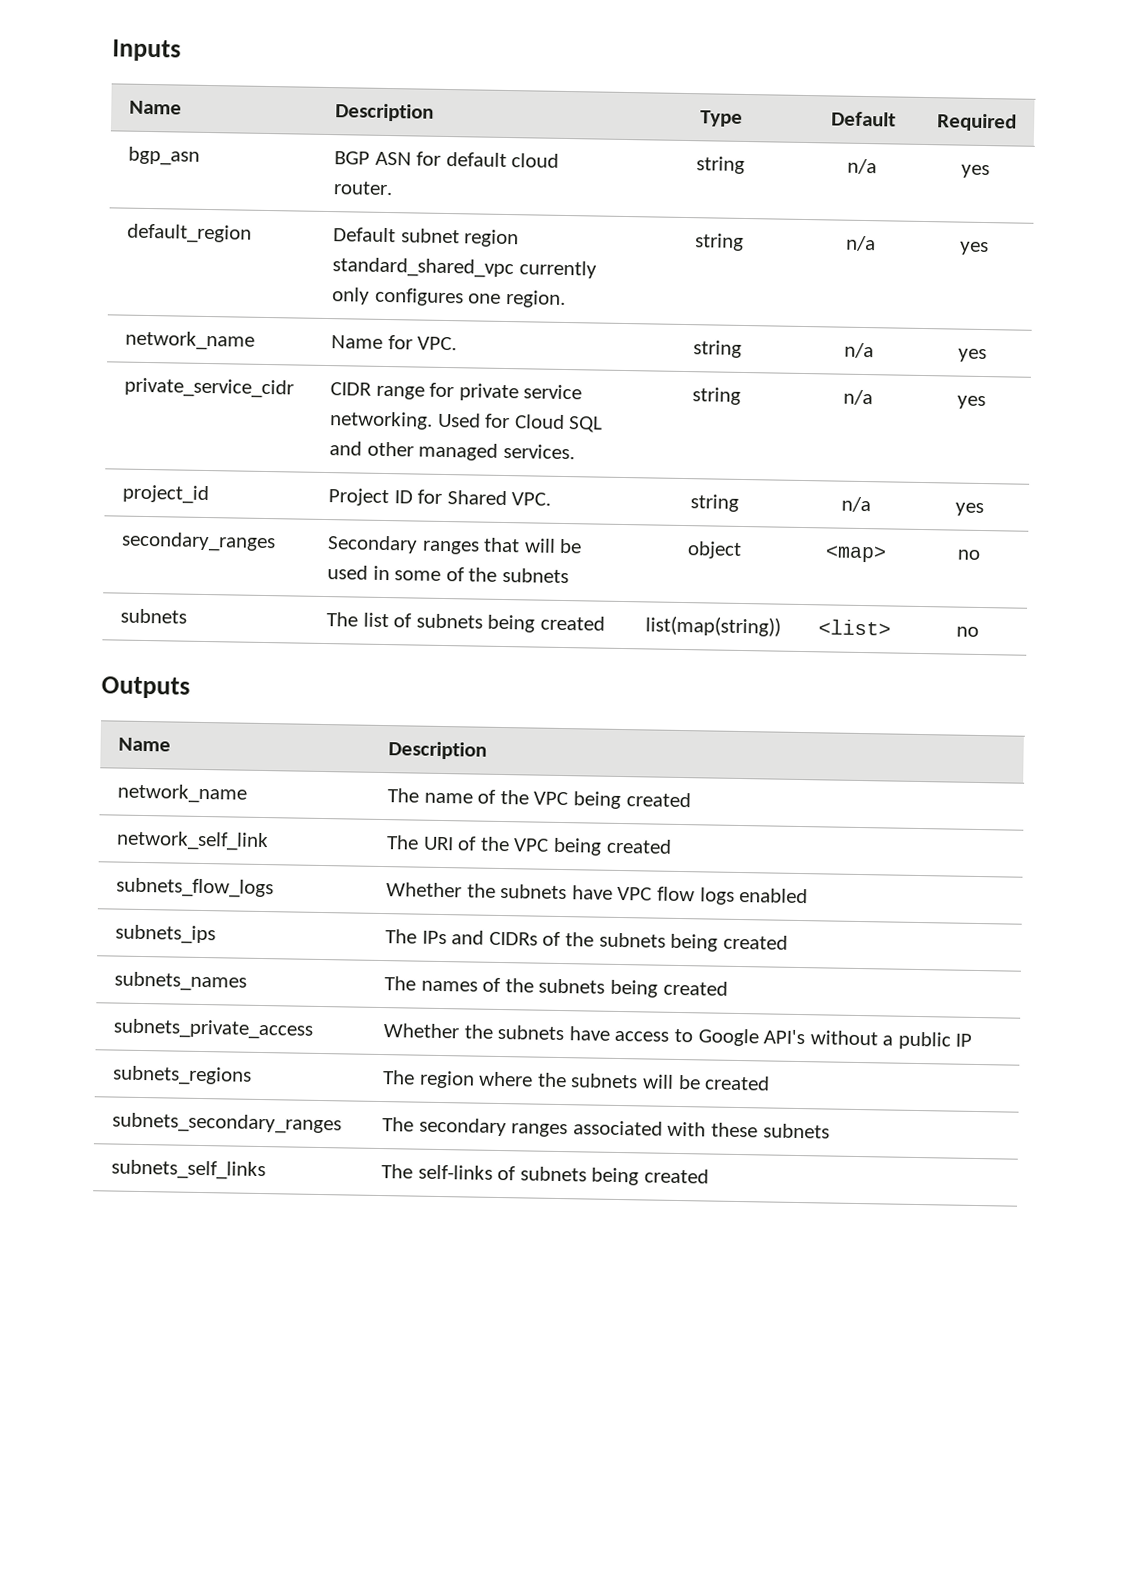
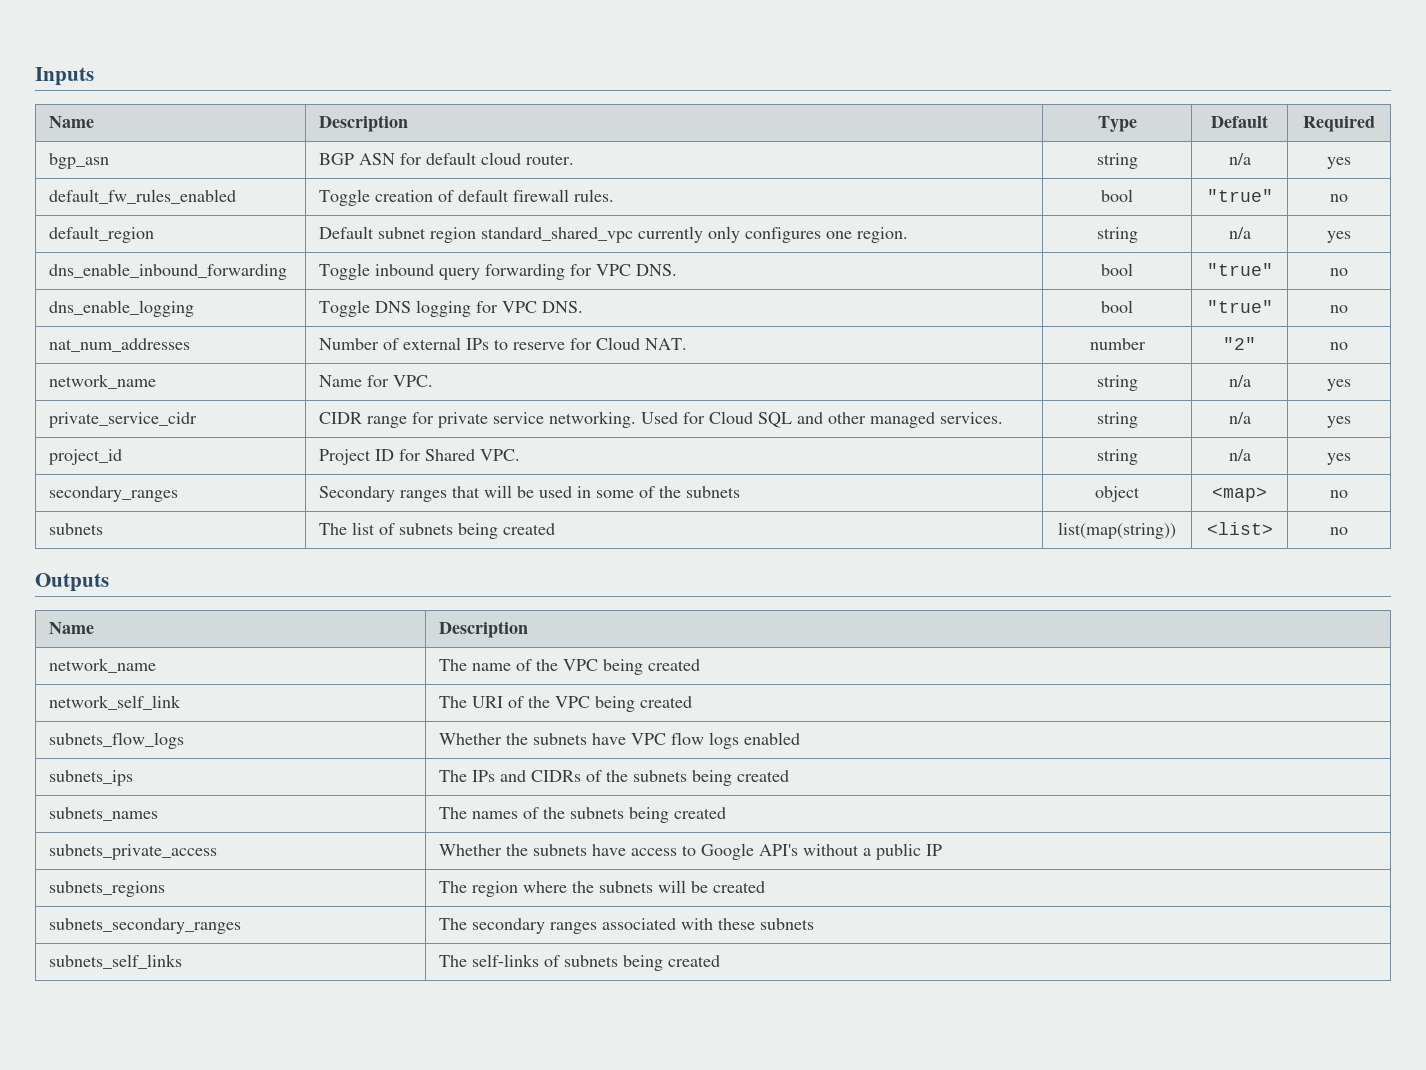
+ default_fw_rules_enabled | Toggle creation of default firewall rules. | bool | "true" | no
+ dns_enable_inbound_forwarding | Toggle inbound query forwarding for VPC DNS. | bool | "true" | no
+ dns_enable_logging | Toggle DNS logging for VPC DNS. | bool | "true" | no
+ nat_num_addresses | Number of external IPs to reserve for Cloud NAT. | number | "2" | no

